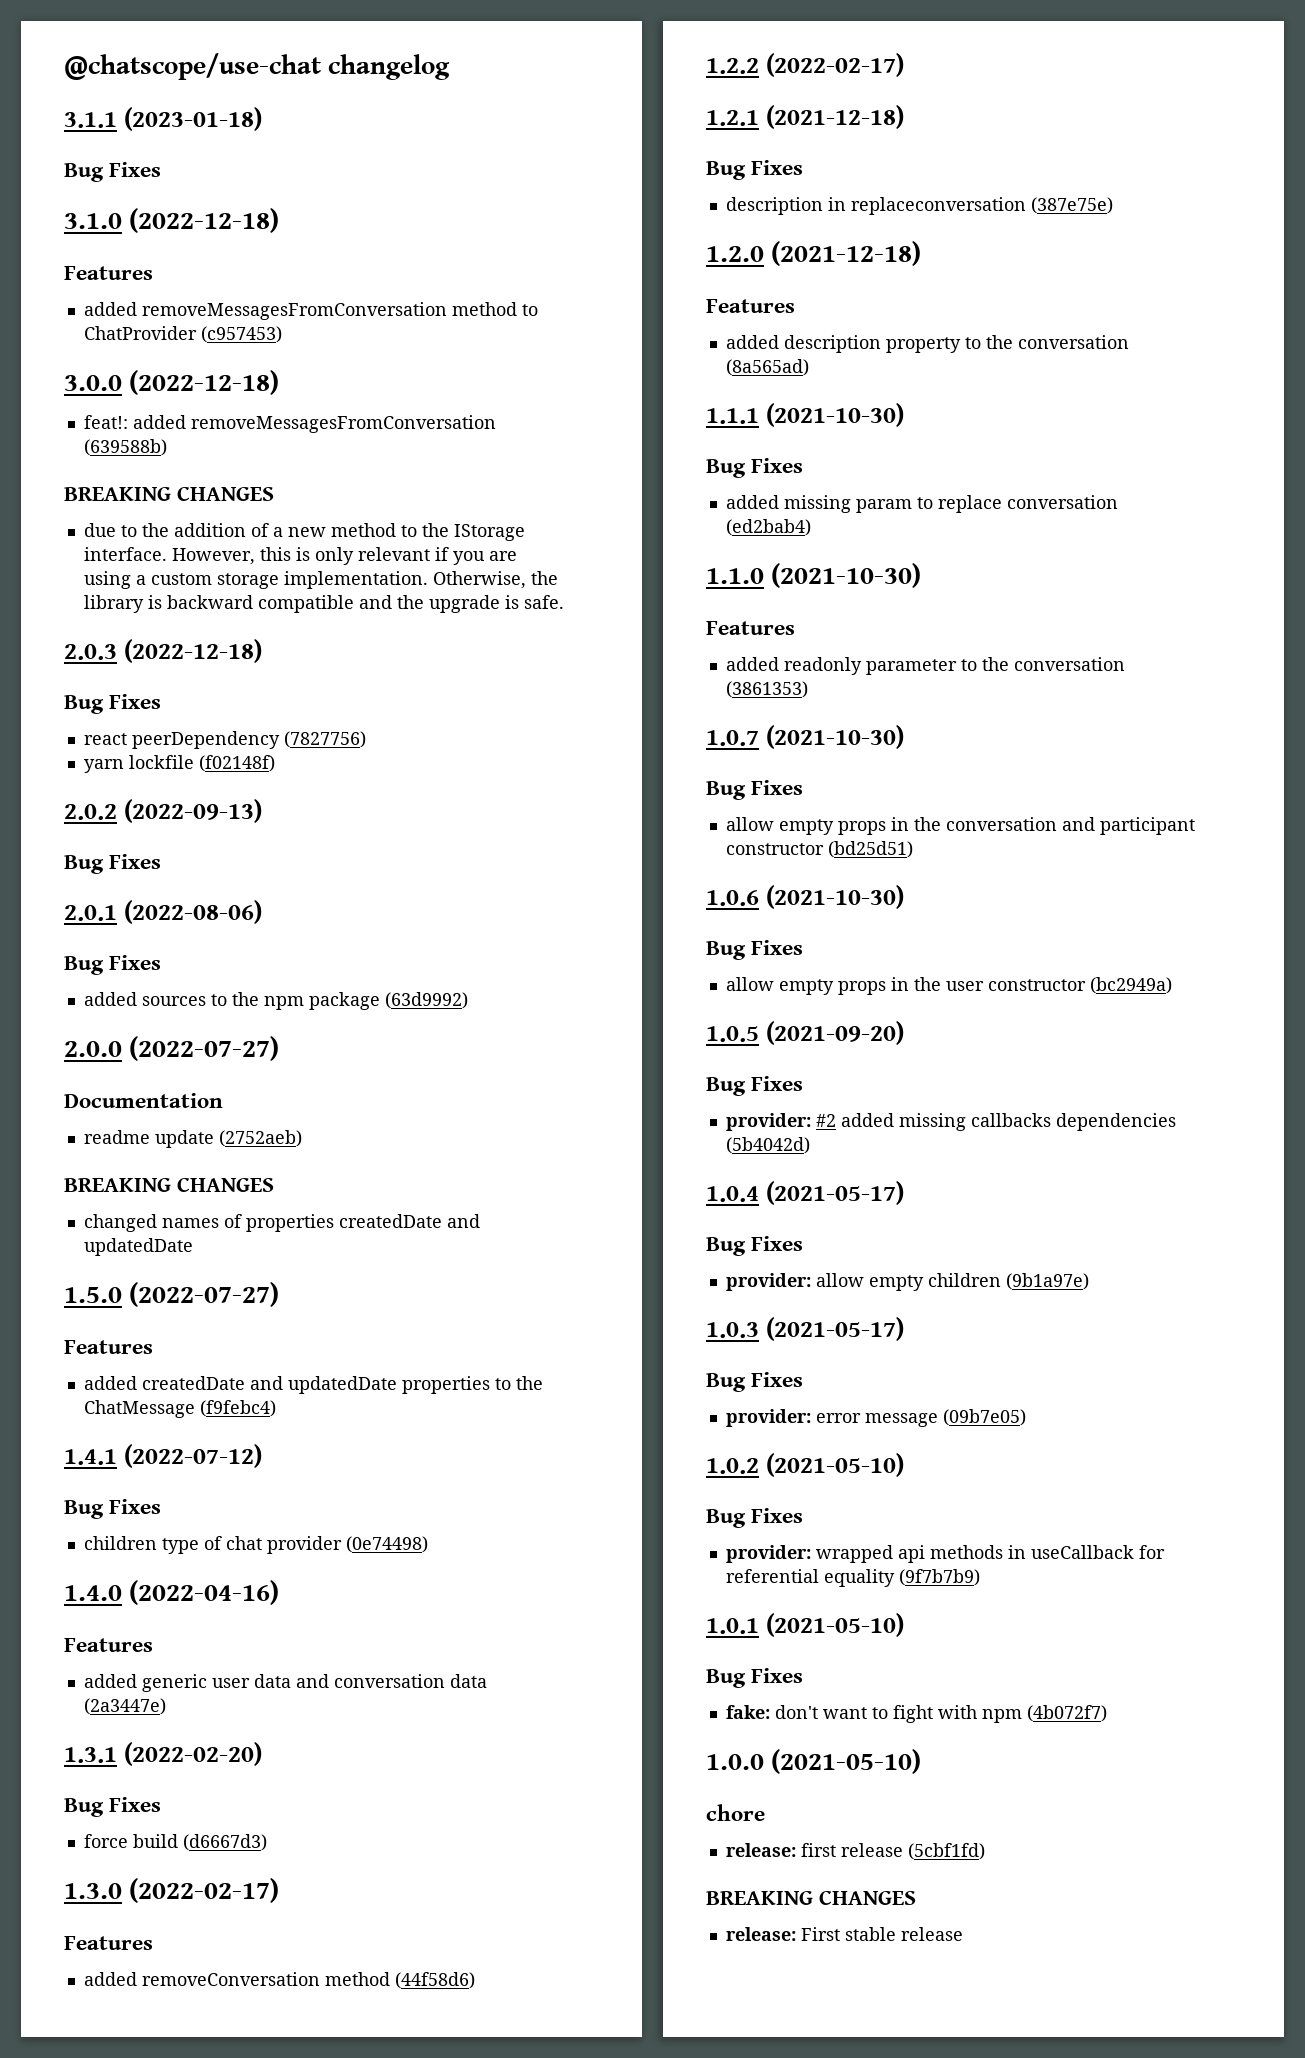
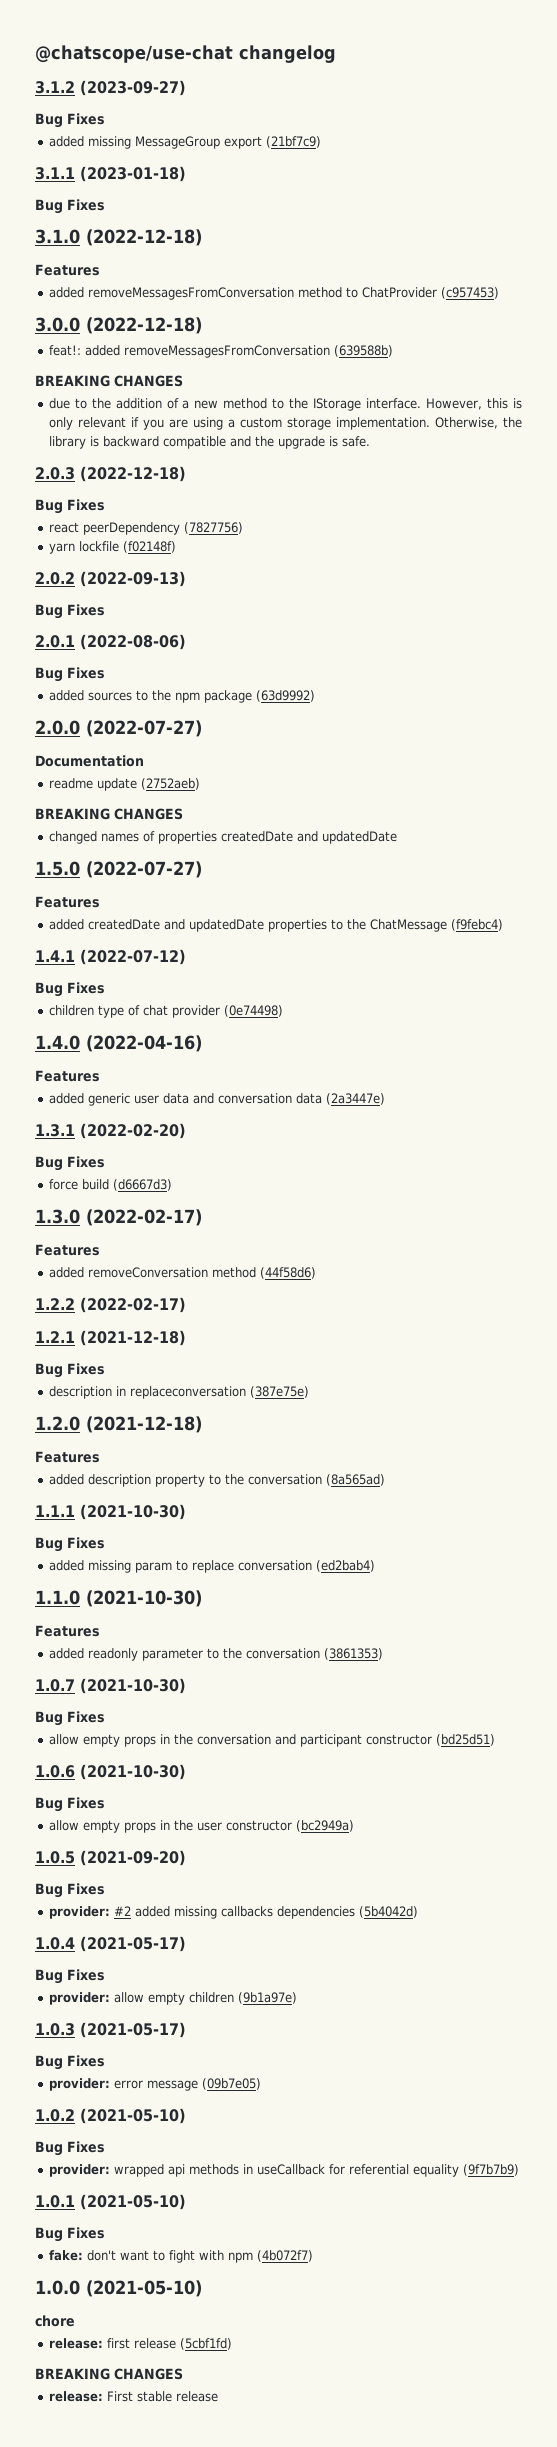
+ 3.1.2 (2023-09-27)
+ Bug Fixes
+ added missing MessageGroup export (21bf7c9)

